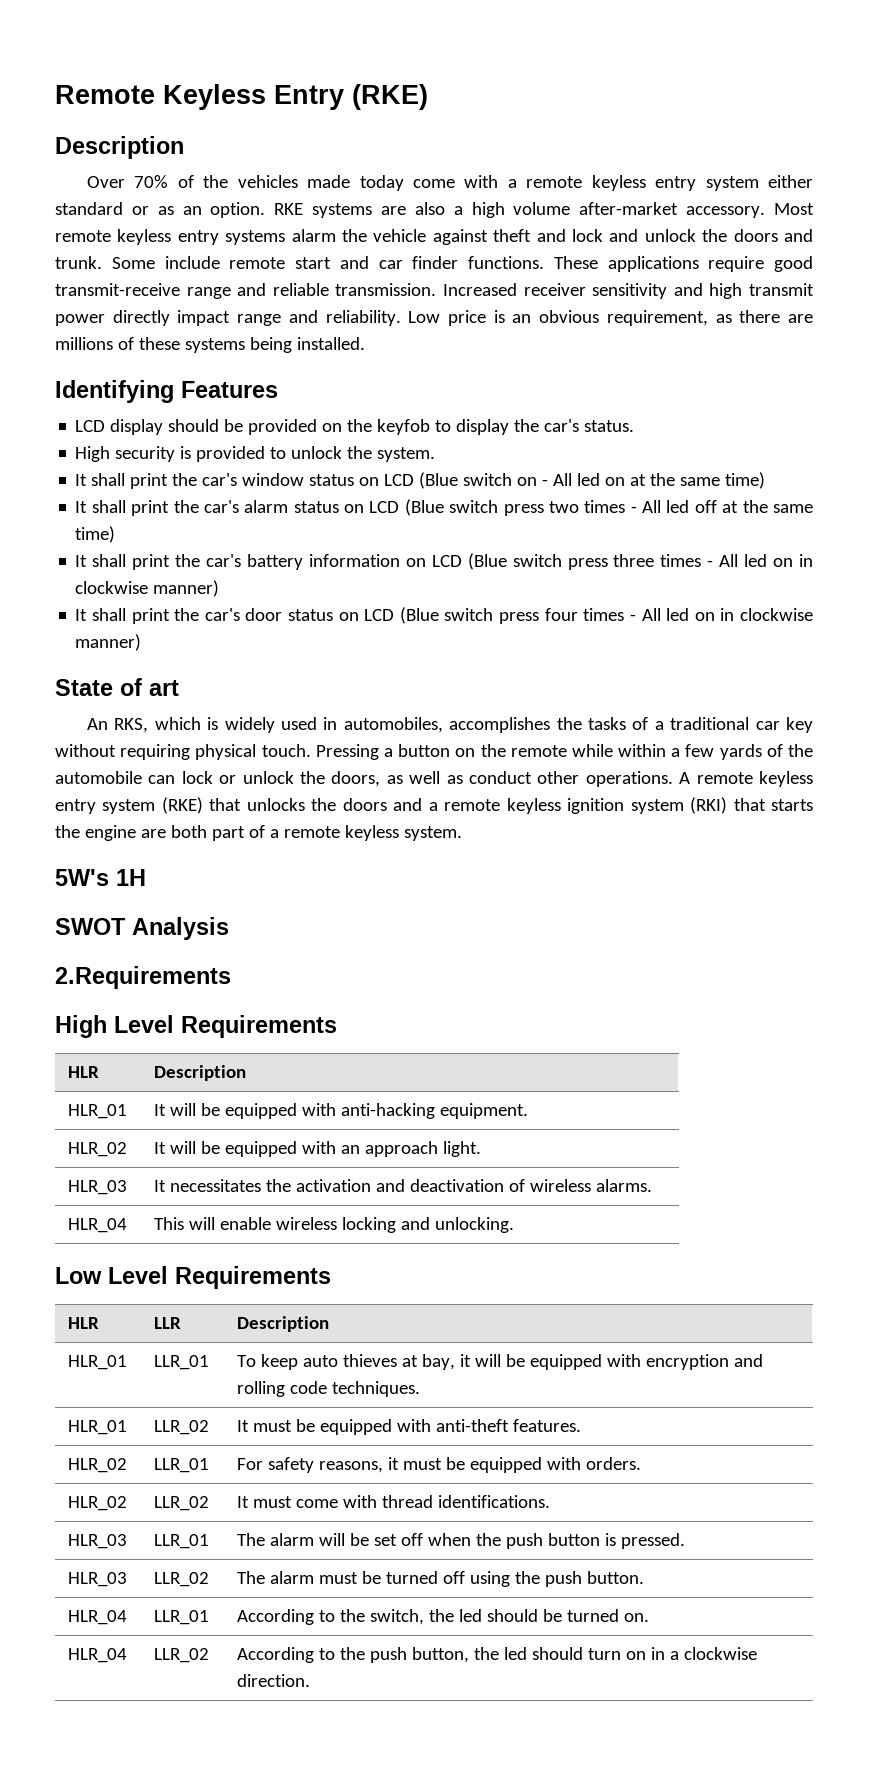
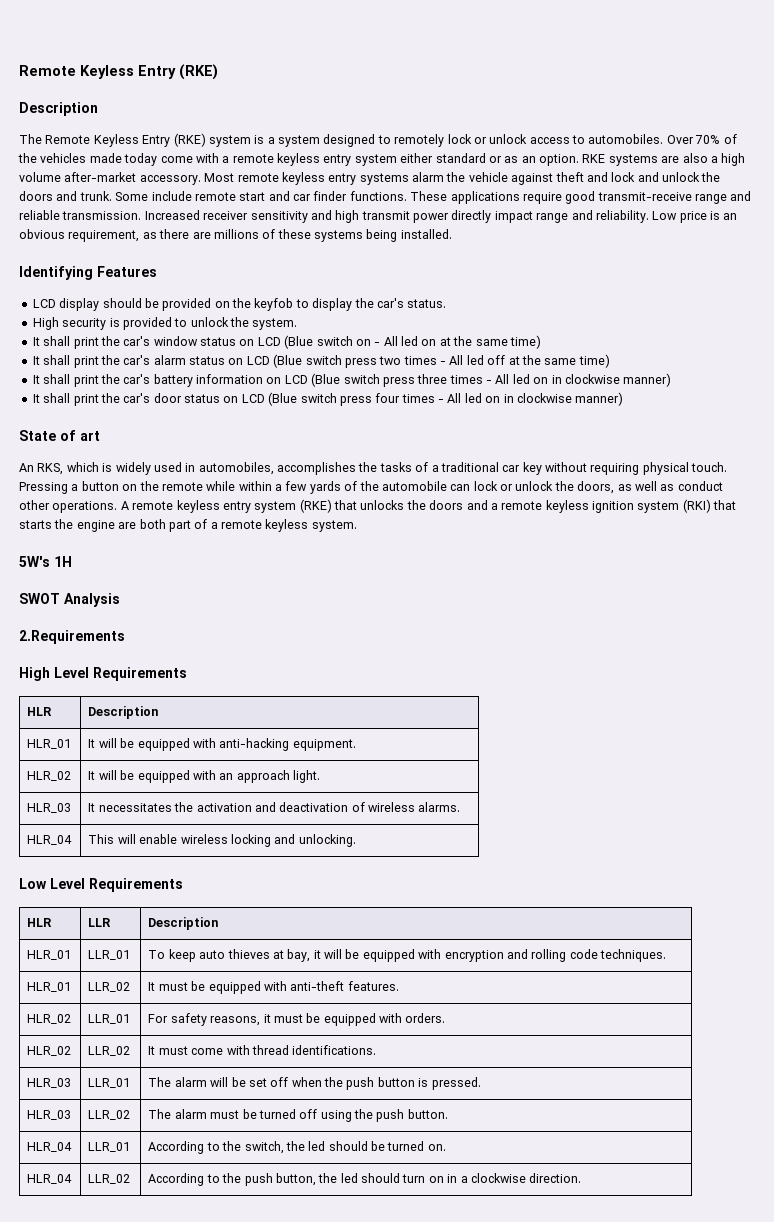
+ The Remote Keyless Entry (RKE) system is a system designed to remotely lock or unlock access to automobiles.

